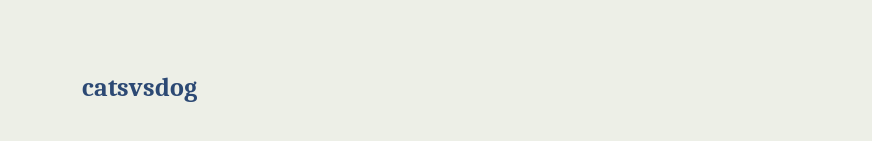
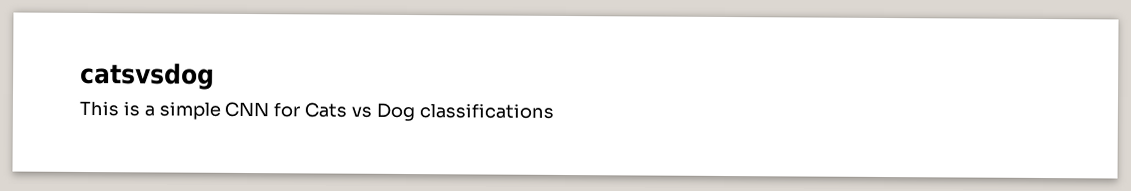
+ This is a simple CNN for Cats vs Dog classifications

